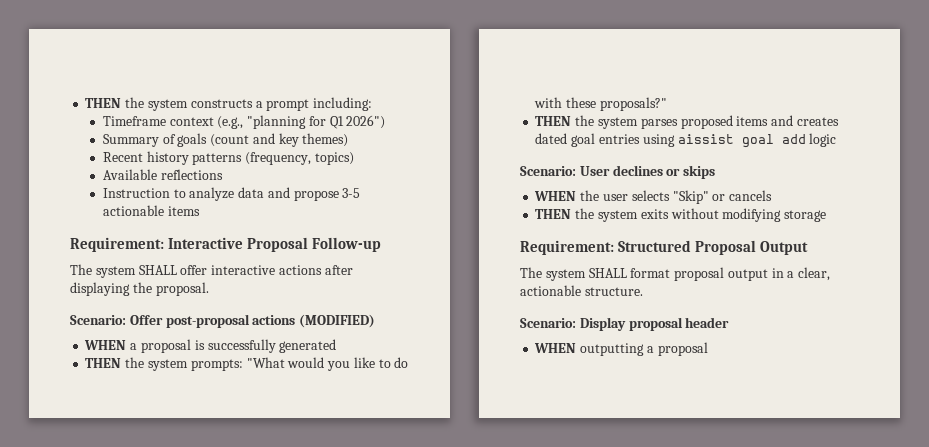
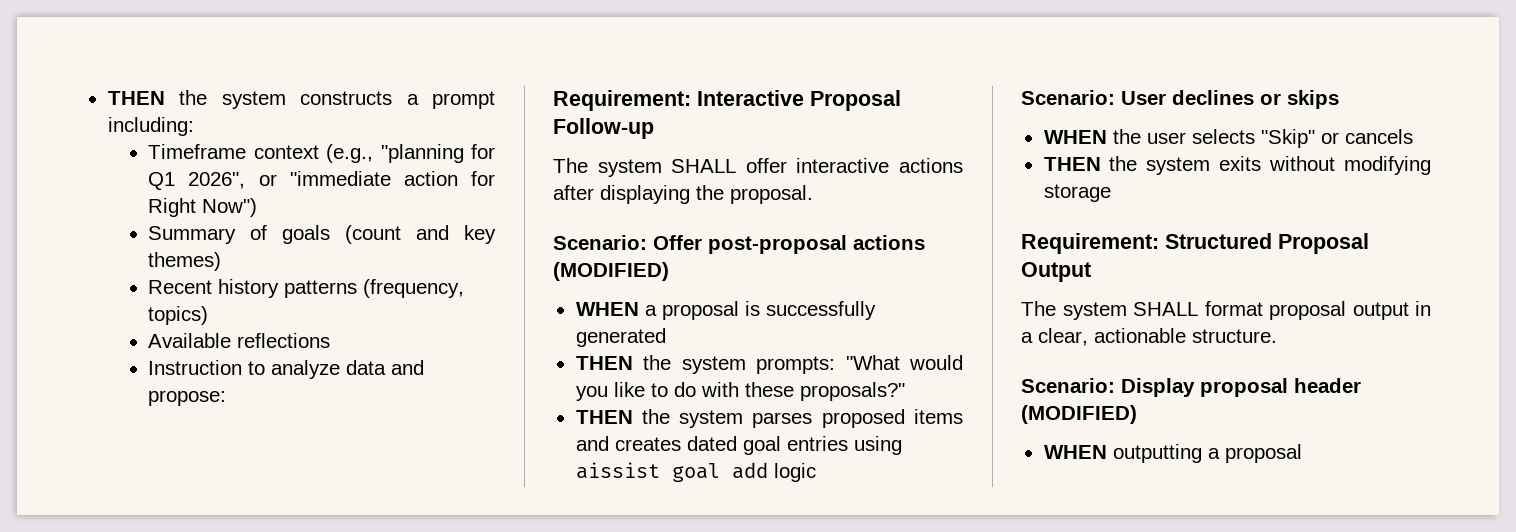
- Timeframe context (e.g., "planning for Q1 2026")
+ Timeframe context (e.g., "planning for Q1 2026", or "immediate action for Right Now")
- Instruction to analyze data and propose 3-5 actionable items
+ Instruction to analyze data and propose:
- Scenario: Display proposal header
+ Scenario: Display proposal header (MODIFIED)

